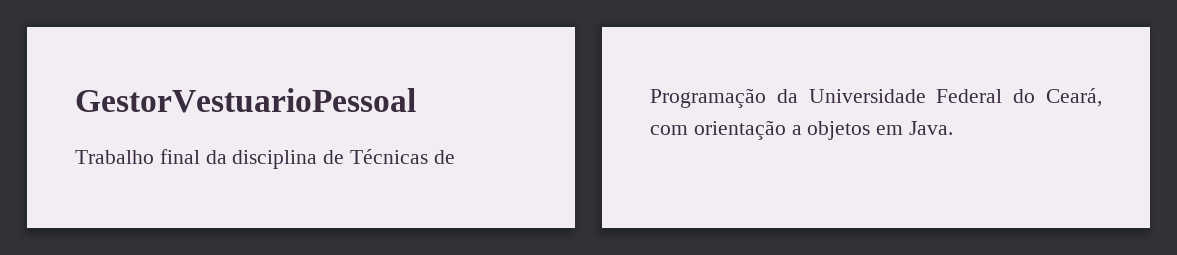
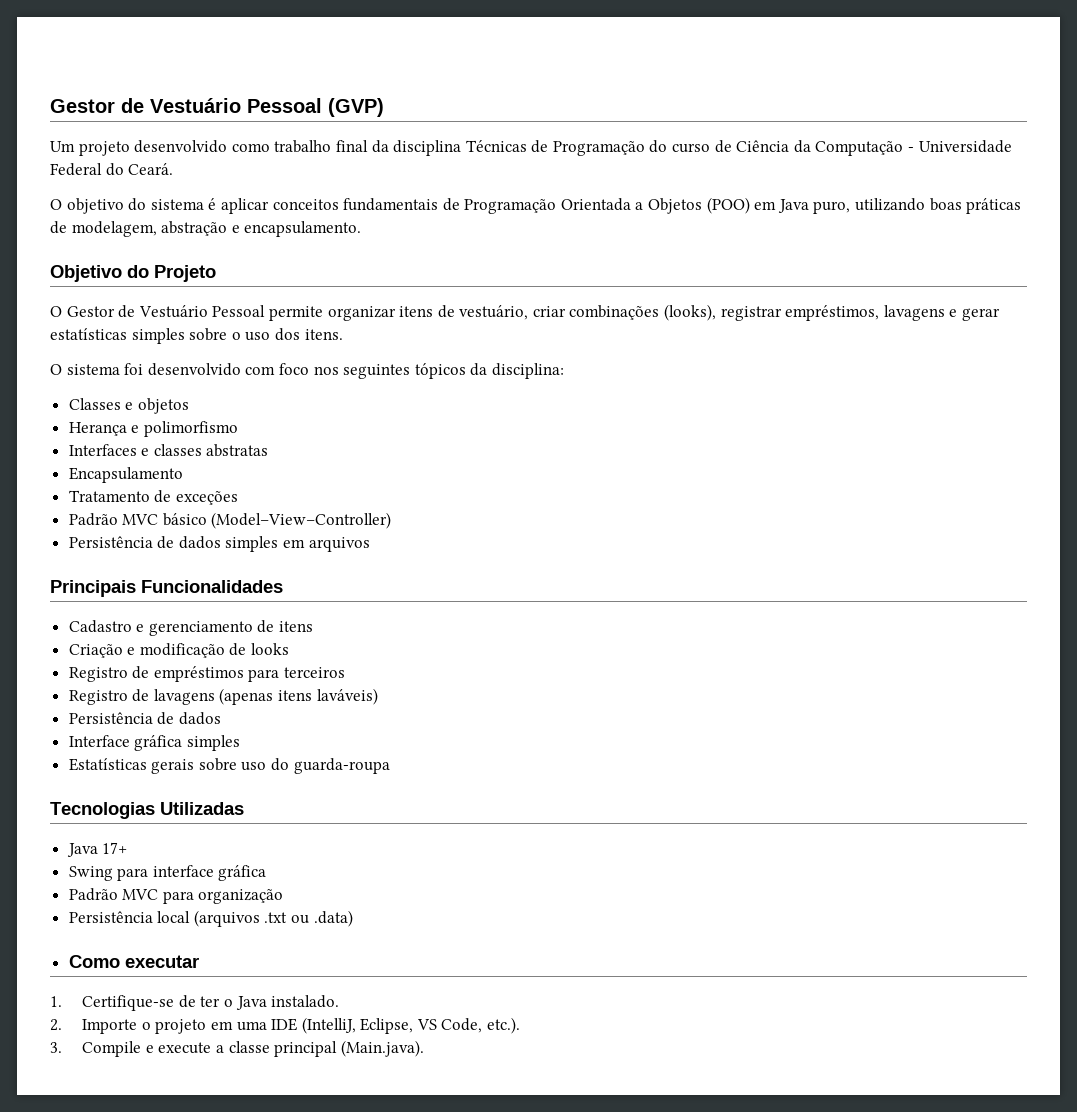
- GestorVestuarioPessoal
- Trabalho final da disciplina de Técnicas de Programação da Universidade Federal do Ceará, com orientação a objetos em Java.
+ Gestor de Vestuário Pessoal (GVP)
+ Um projeto desenvolvido como trabalho final da disciplina Técnicas de Programação do curso de Ciência da Computação - Universidade Federal do Ceará.
+ O objetivo do sistema é aplicar conceitos fundamentais de Programação Orientada a Objetos (POO) em Java puro, utilizando boas práticas de modelagem, abstração e encapsulamento.
+ Objetivo do Projeto
+ O Gestor de Vestuário Pessoal permite organizar itens de vestuário, criar combinações (looks), registrar empréstimos, lavagens e gerar estatísticas simples sobre o uso dos itens.
+ O sistema foi desenvolvido com foco nos seguintes tópicos da disciplina:
+ Classes e objetos
+ Herança e polimorfismo
+ Interfaces e classes abstratas
+ Encapsulamento
+ Tratamento de exceções
+ Padrão MVC básico (Model–View–Controller)
+ Persistência de dados simples em arquivos
+ Principais Funcionalidades
+ Cadastro e gerenciamento de itens
+ Criação e modificação de looks
+ Registro de empréstimos para terceiros
+ Registro de lavagens (apenas itens laváveis)
+ Persistência de dados
+ Interface gráfica simples
+ Estatísticas gerais sobre uso do guarda-roupa
+ Tecnologias Utilizadas
+ Java 17+
+ Swing para interface gráfica
+ Padrão MVC para organização
+ Persistência local (arquivos .txt ou .data)
+ Como executar
+ 1. Certifique-se de ter o Java instalado.
+ 2. Importe o projeto em uma IDE (IntelliJ, Eclipse, VS Code, etc.).
+ 3. Compile e execute a classe principal (Main.java).

